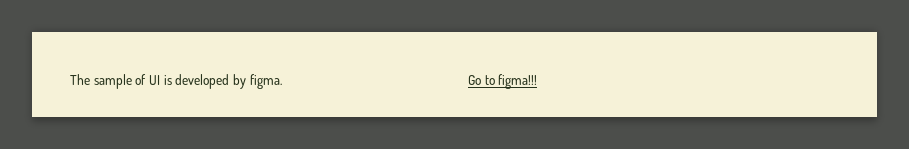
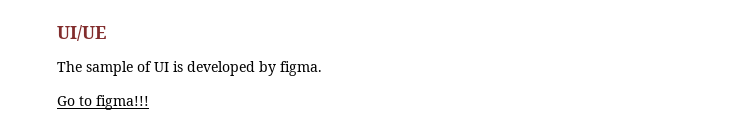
+ UI/UE

